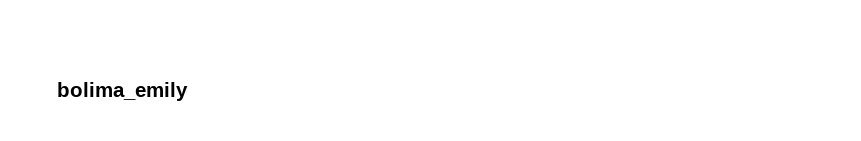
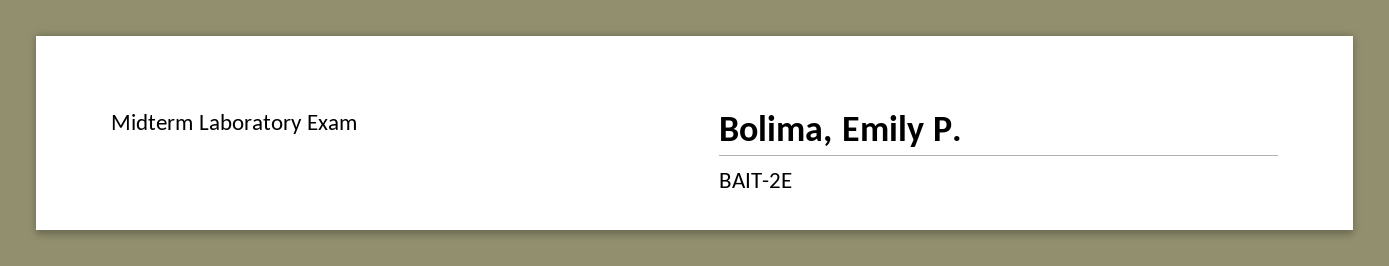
- bolima_emily
+ Midterm Laboratory Exam
+ Bolima, Emily P.
+ BAIT-2E

